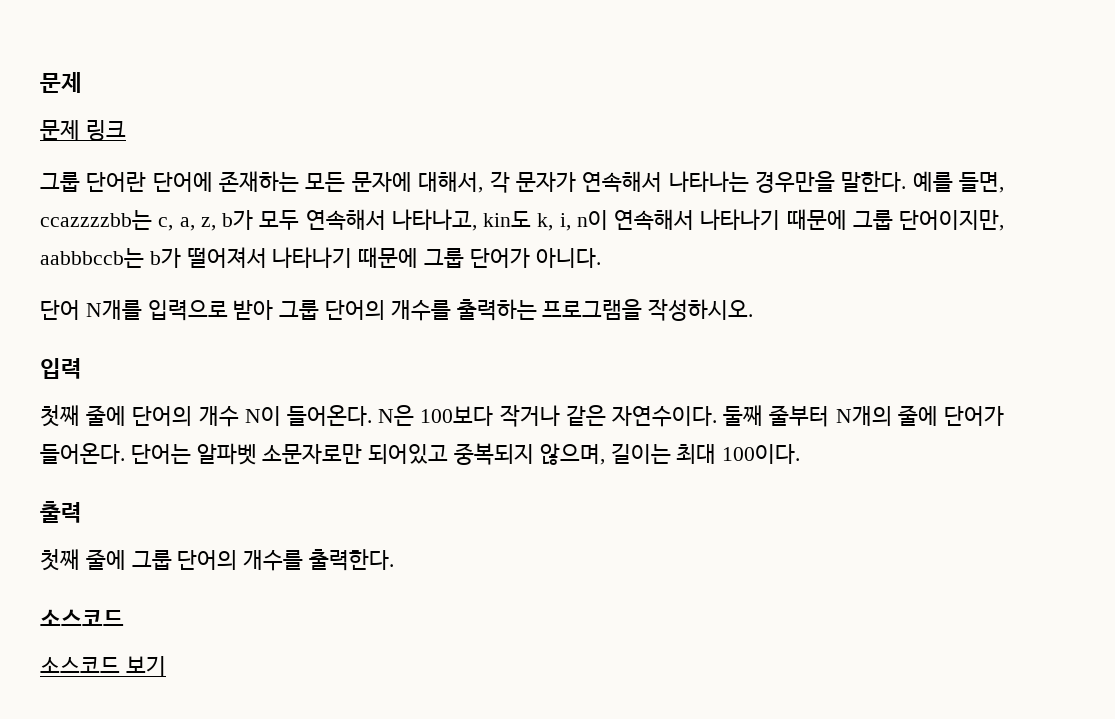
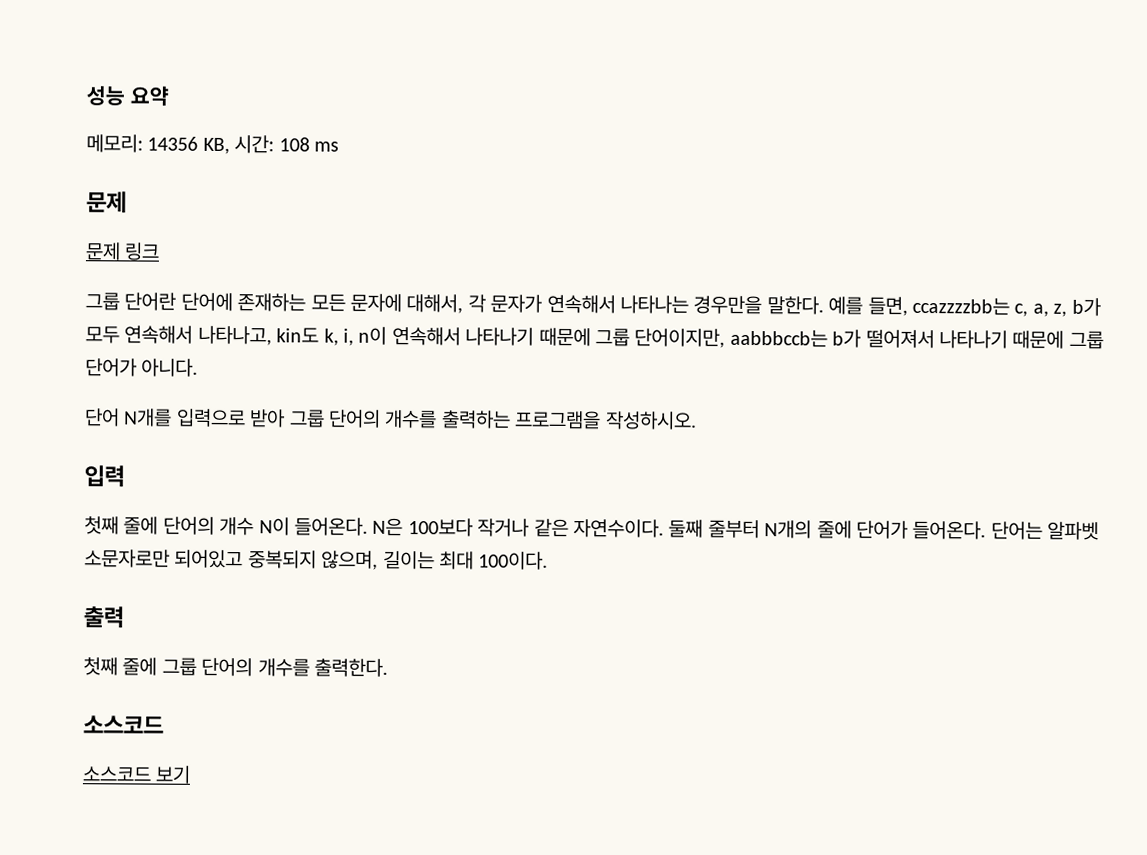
+ 성능 요약
+ 메모리: 14356 KB, 시간: 108 ms

